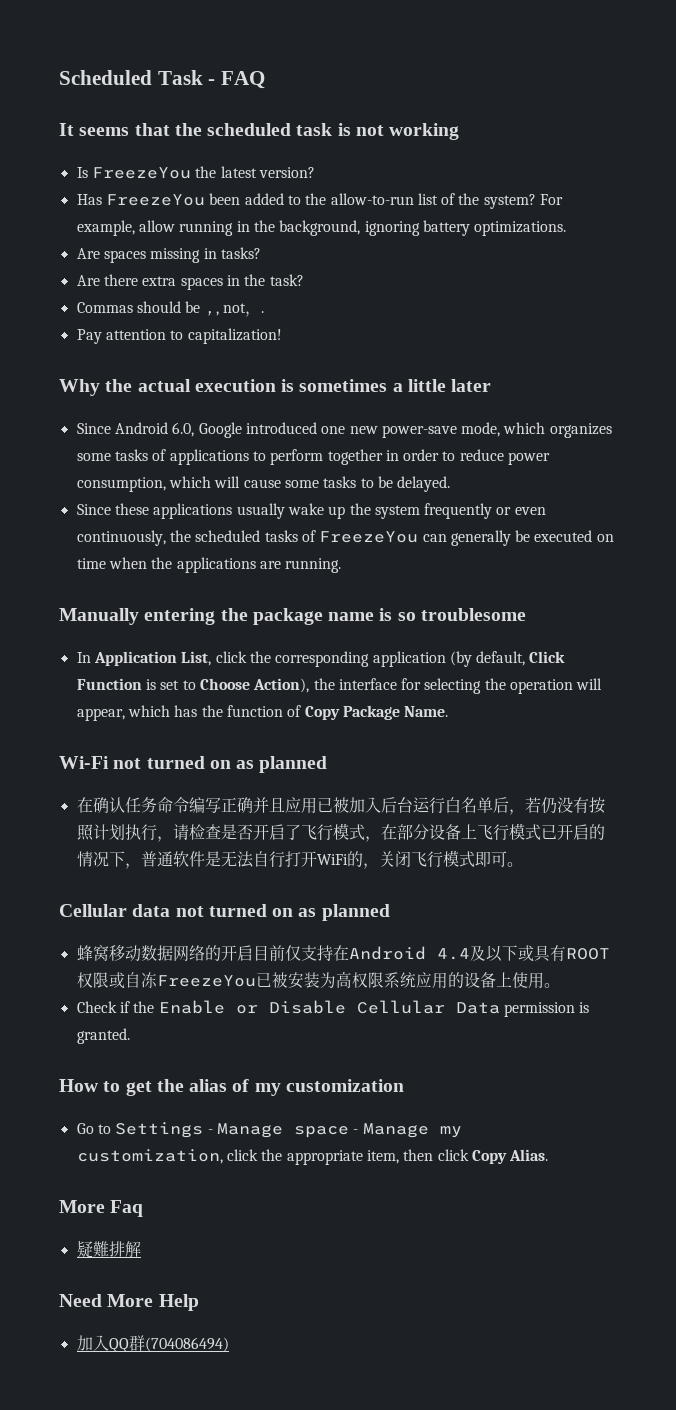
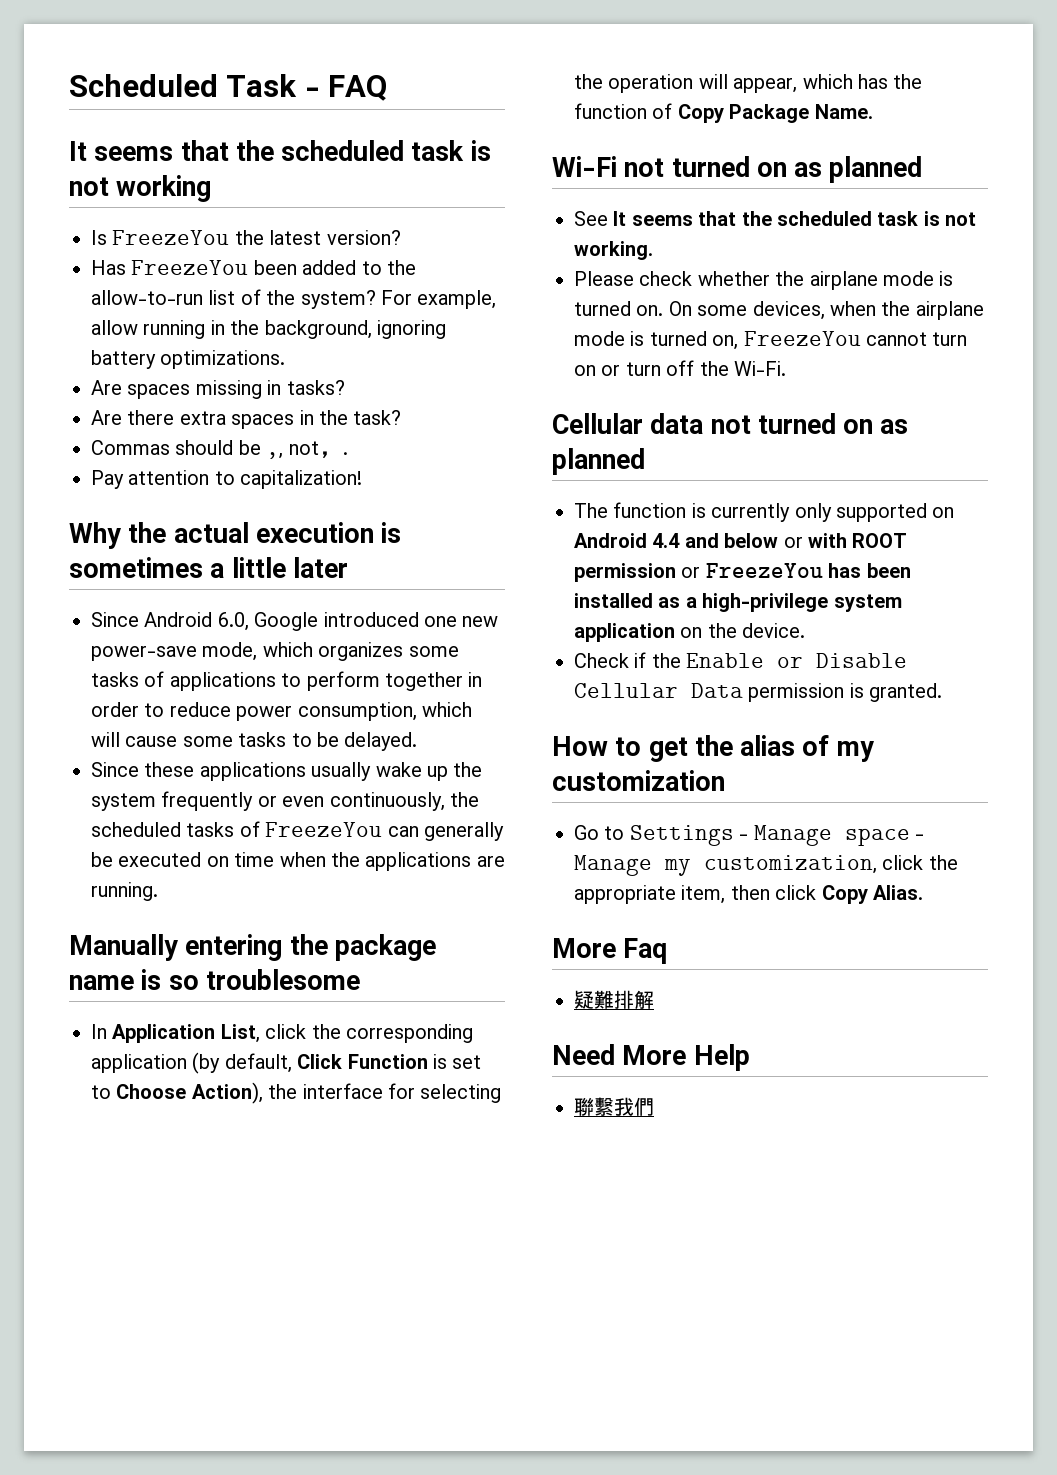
- 在确认任务命令编写正确并且应用已被加入后台运行白名单后，若仍没有按照计划执行，请检查是否开启了飞行模式，在部分设备上飞行模式已开启的情况下，普通软件是无法自行打开WiFi的，关闭飞行模式即可。
+ See It seems that the scheduled task is not working.
+ Please check whether the airplane mode is turned on. On some devices, when the airplane mode is turned on, FreezeYou cannot turn on or turn off the Wi-Fi.
- 蜂窝移动数据网络的开启目前仅支持在Android 4.4及以下或具有ROOT权限或自冻FreezeYou已被安装为高权限系统应用的设备上使用。
+ The function is currently only supported on Android 4.4 and below or with ROOT permission or FreezeYou has been installed as a high-privilege system application on the device.
- 加入QQ群(704086494)
+ 聯繫我們

